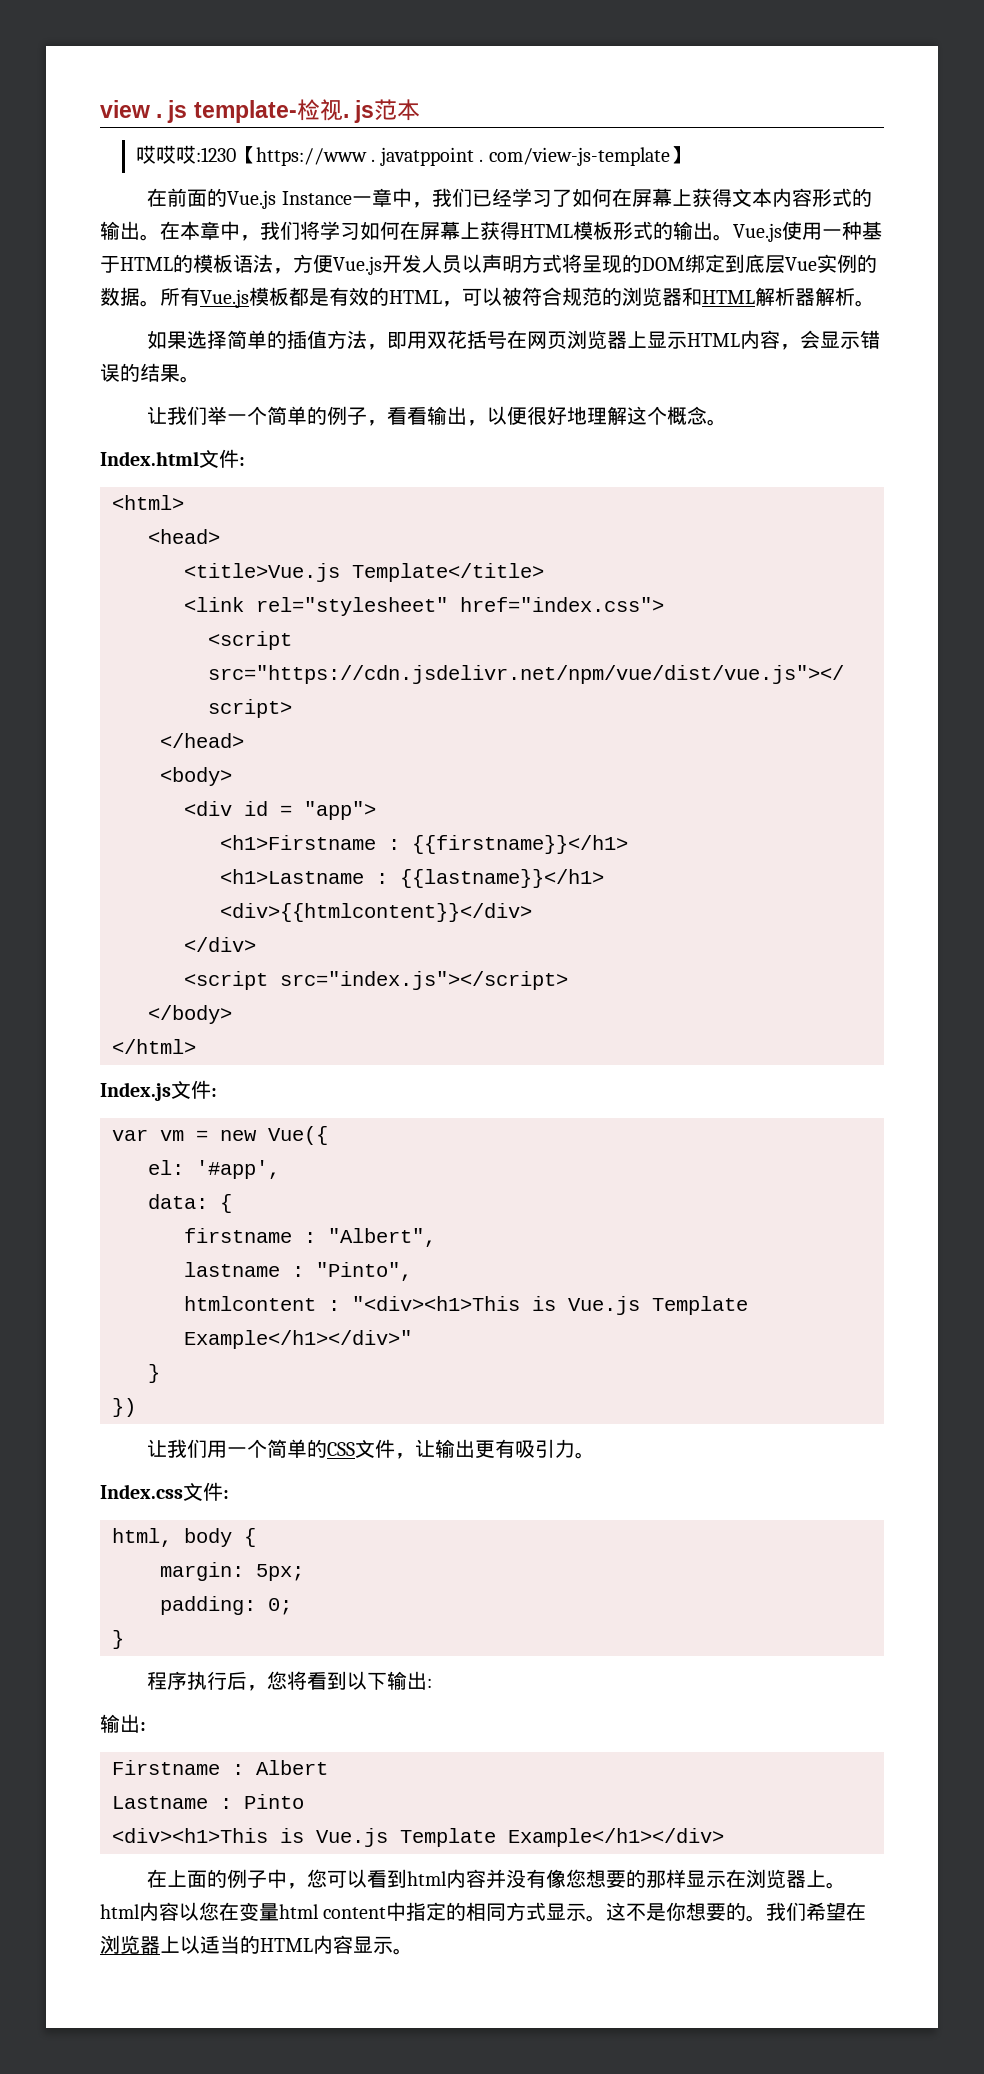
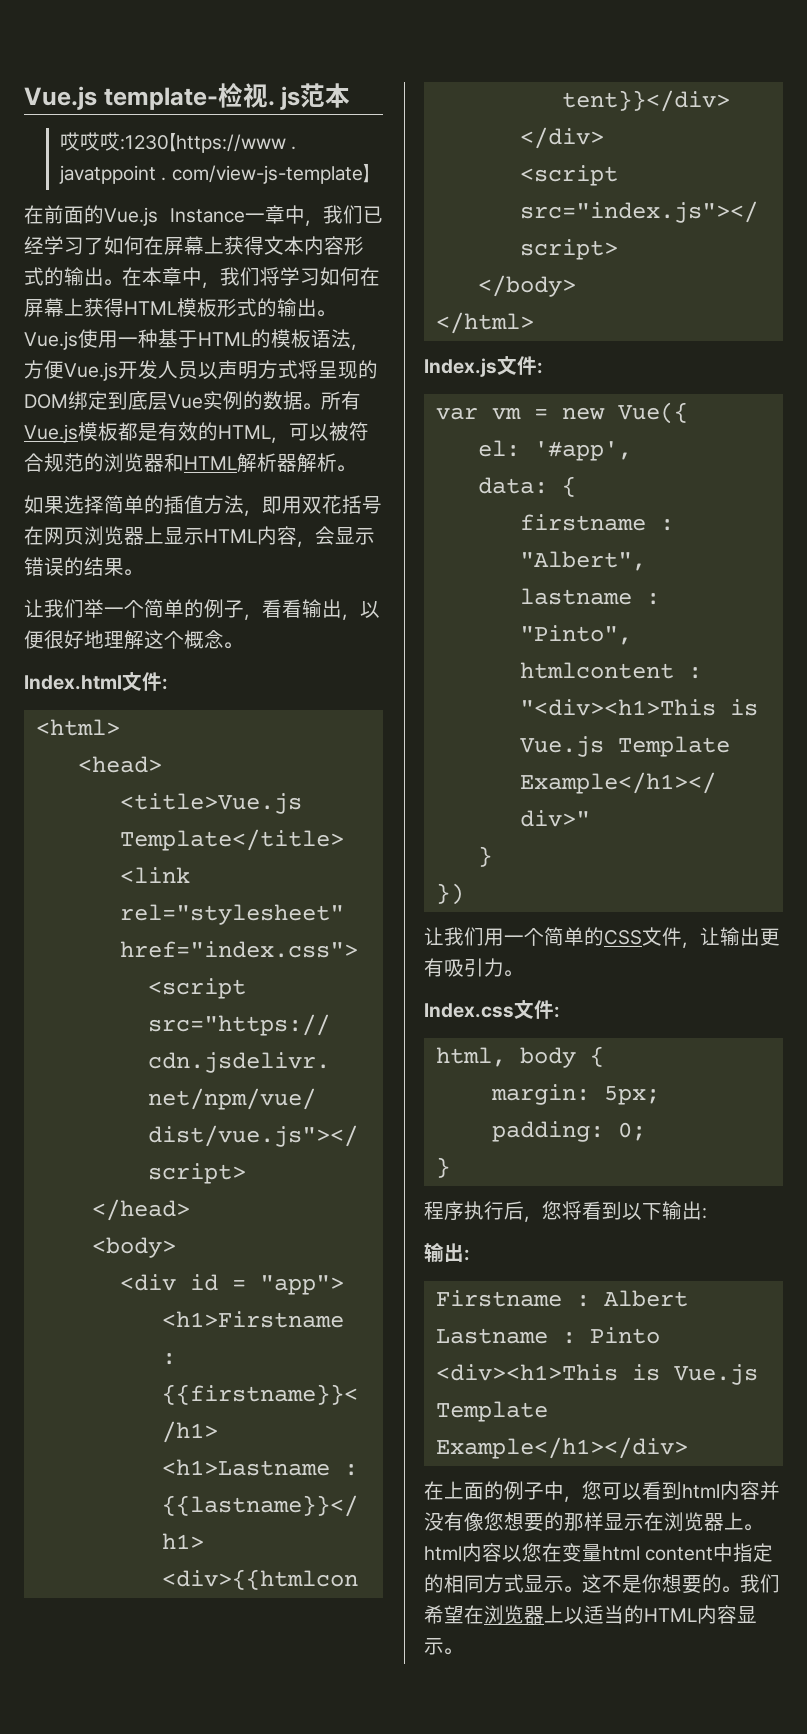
- view . js template-检视. js范本
+ Vue.js template-检视. js范本

